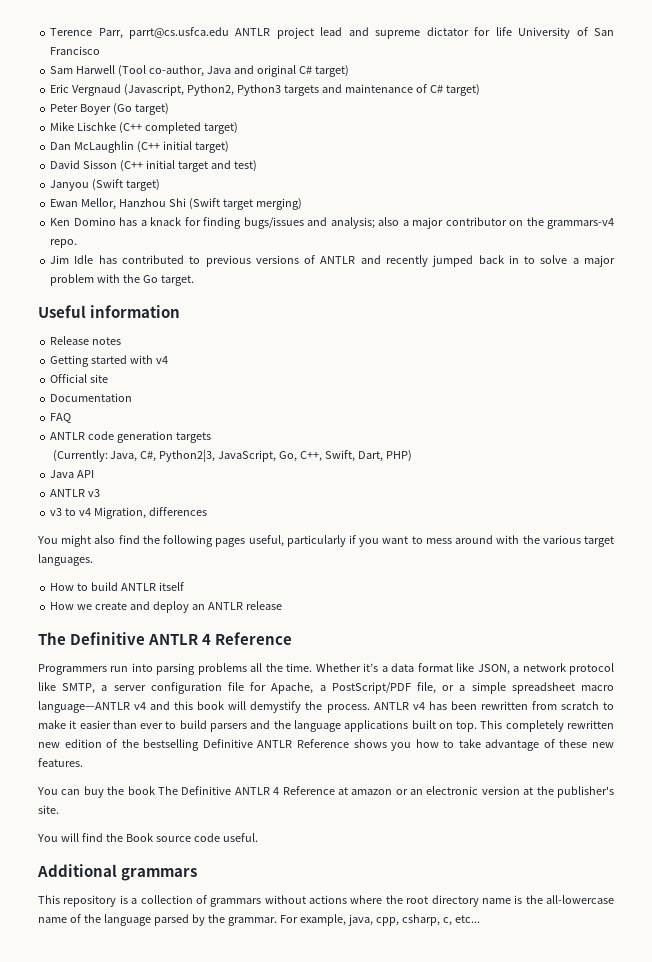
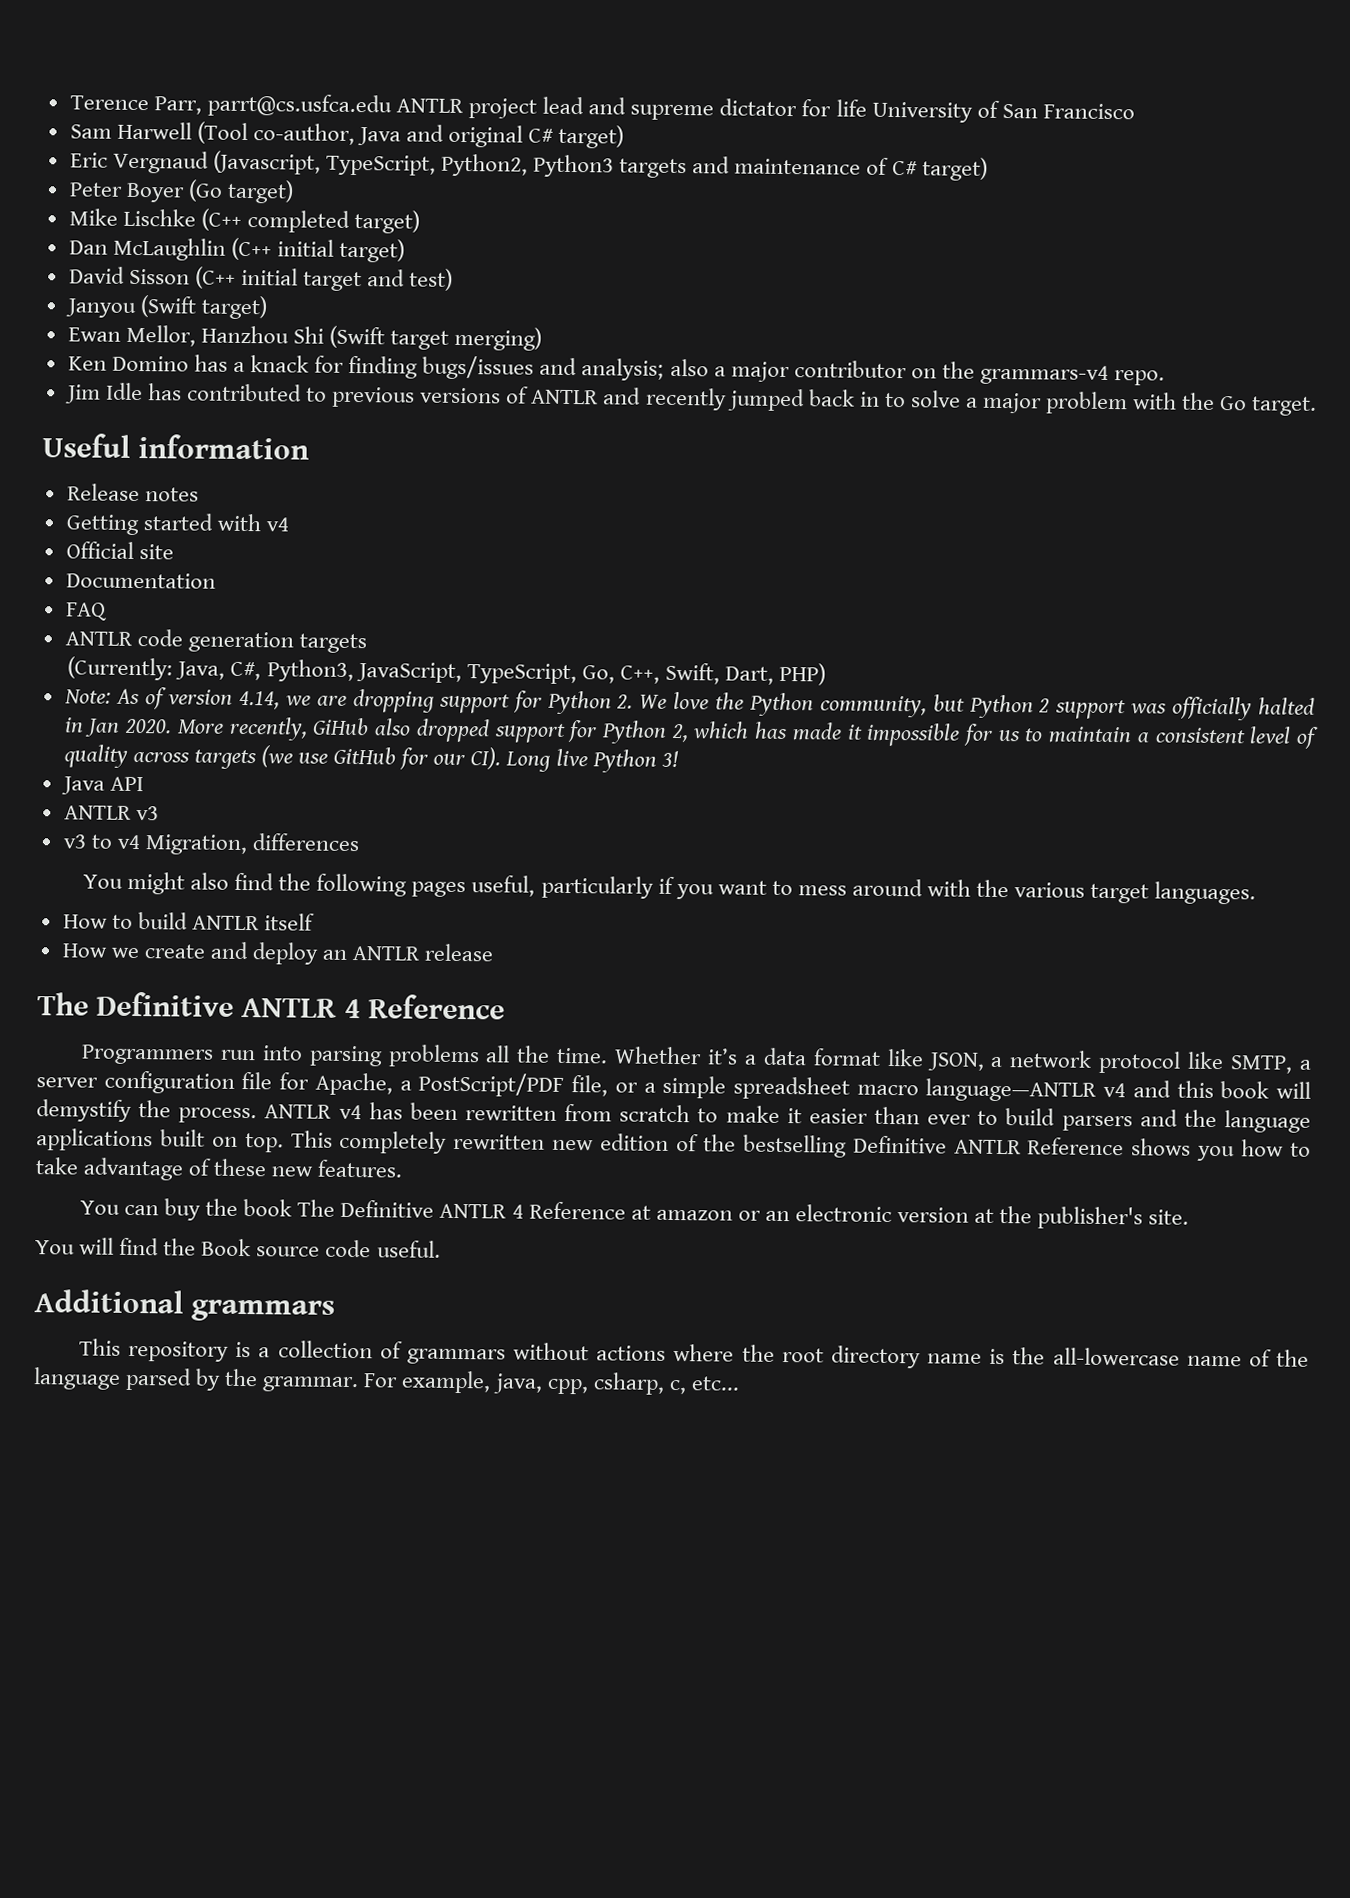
- Eric Vergnaud (Javascript, Python2, Python3 targets and maintenance of C# target)
+ Eric Vergnaud (Javascript, TypeScript, Python2, Python3 targets and maintenance of C# target)
- (Currently: Java, C#, Python2|3, JavaScript, Go, C++, Swift, Dart, PHP)
+ (Currently: Java, C#, Python3, JavaScript, TypeScript, Go, C++, Swift, Dart, PHP)
+ Note: As of version 4.14, we are dropping support for Python 2. We love the Python community, but Python 2 support was officially halted in Jan 2020. More recently, GiHub also dropped support for Python 2, which has made it impossible for us to maintain a consistent level of quality across targets (we use GitHub for our CI). Long live Python 3!

